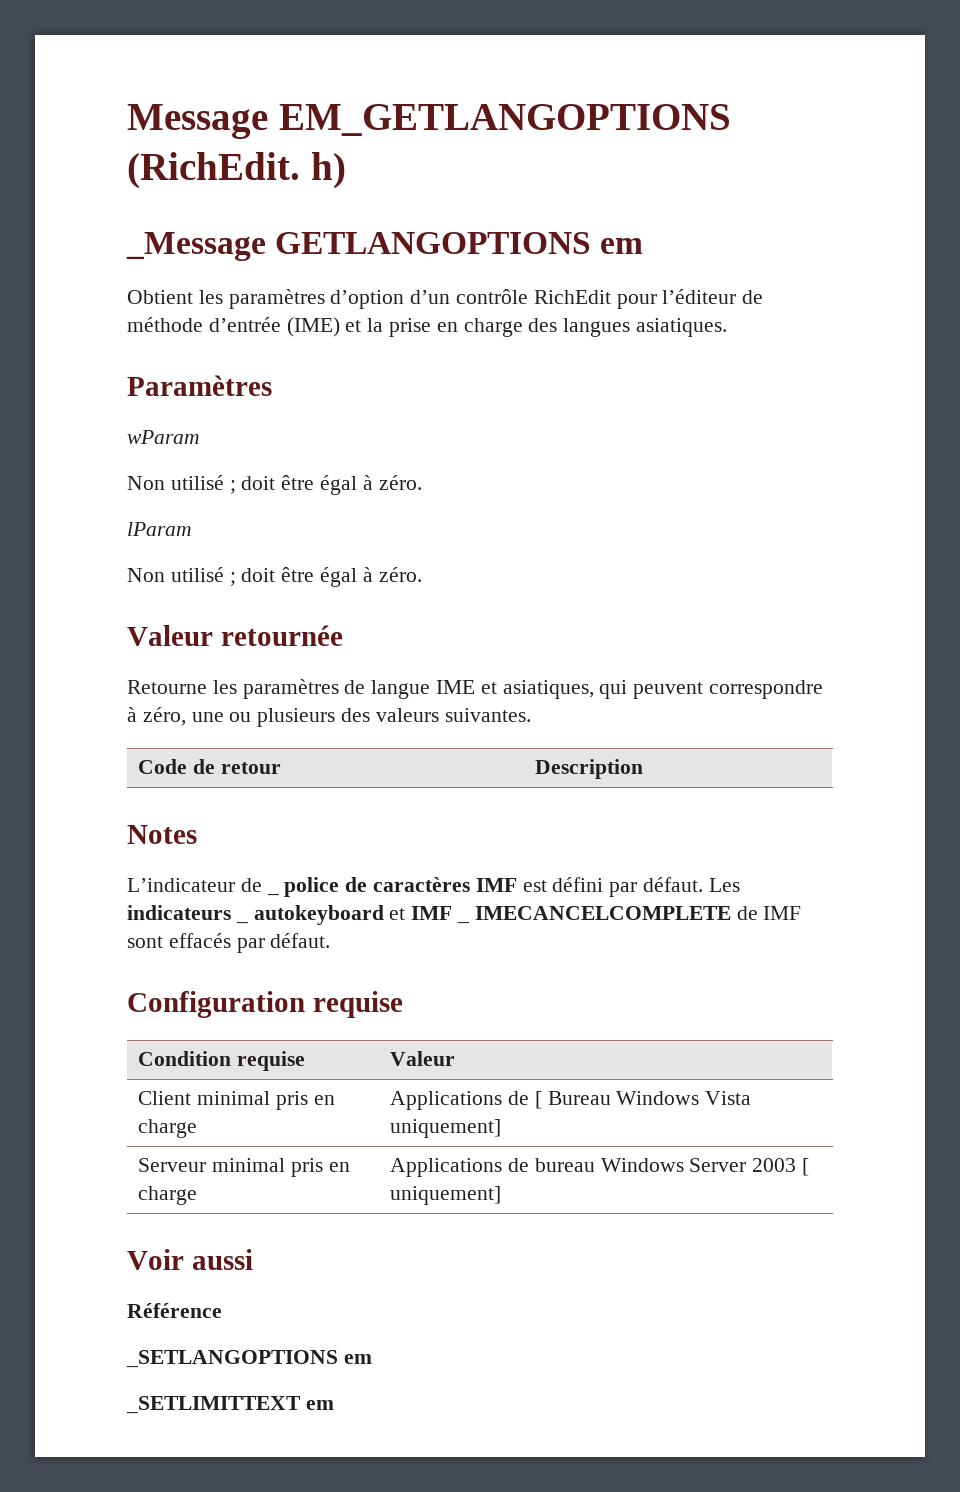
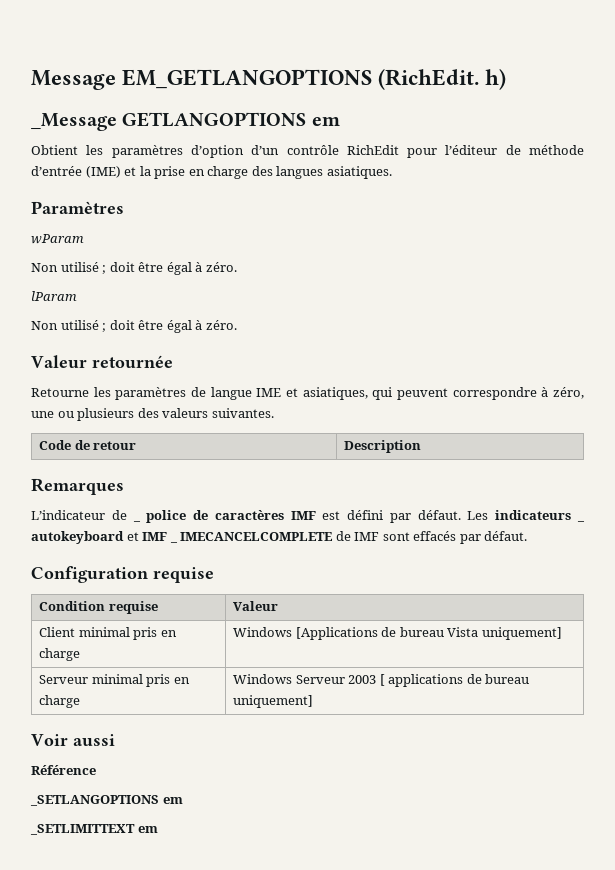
- Notes
+ Remarques
- Client minimal pris en charge | Applications de [ Bureau Windows Vista uniquement]
+ Client minimal pris en charge | Windows [Applications de bureau Vista uniquement]
- Serveur minimal pris en charge | Applications de bureau Windows Server 2003 [ uniquement]
+ Serveur minimal pris en charge | Windows Serveur 2003 [ applications de bureau uniquement]

